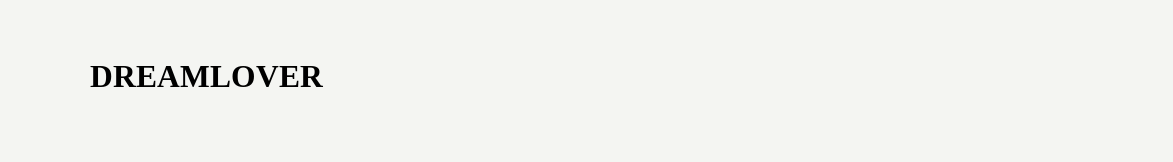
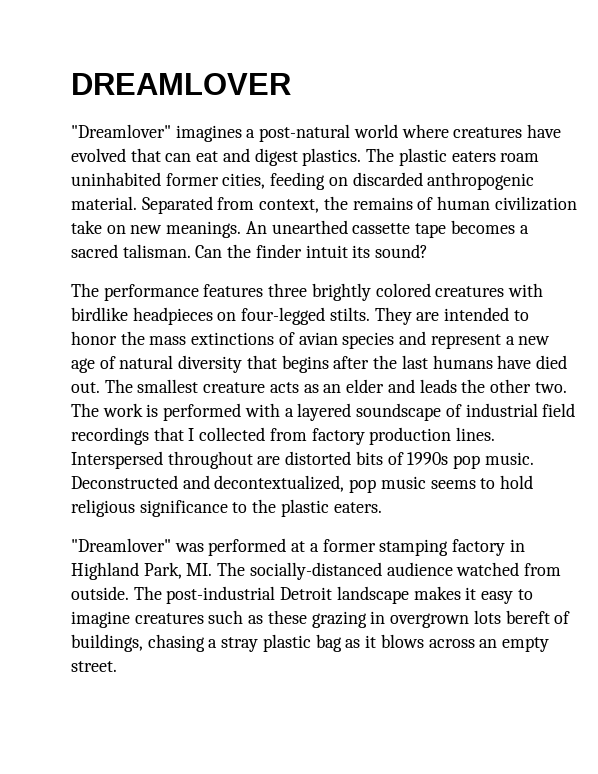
+ "Dreamlover" imagines a post-natural world where creatures have evolved that can eat and digest plastics. The plastic eaters roam uninhabited former cities, feeding on discarded anthropogenic material. Separated from context, the remains of human civilization take on new meanings. An unearthed cassette tape becomes a sacred talisman. Can the finder intuit its sound?
+ The performance features three brightly colored creatures with birdlike headpieces on four-legged stilts. They are intended to honor the mass extinctions of avian species and represent a new age of natural diversity that begins after the last humans have died out. The smallest creature acts as an elder and leads the other two. The work is performed with a layered soundscape of industrial field recordings that I collected from factory production lines. Interspersed throughout are distorted bits of 1990s pop music. Deconstructed and decontextualized, pop music seems to hold religious significance to the plastic eaters.
+ "Dreamlover" was performed at a former stamping factory in Highland Park, MI. The socially-distanced audience watched from outside. The post-industrial Detroit landscape makes it easy to imagine creatures such as these grazing in overgrown lots bereft of buildings, chasing a stray plastic bag as it blows across an empty street.

